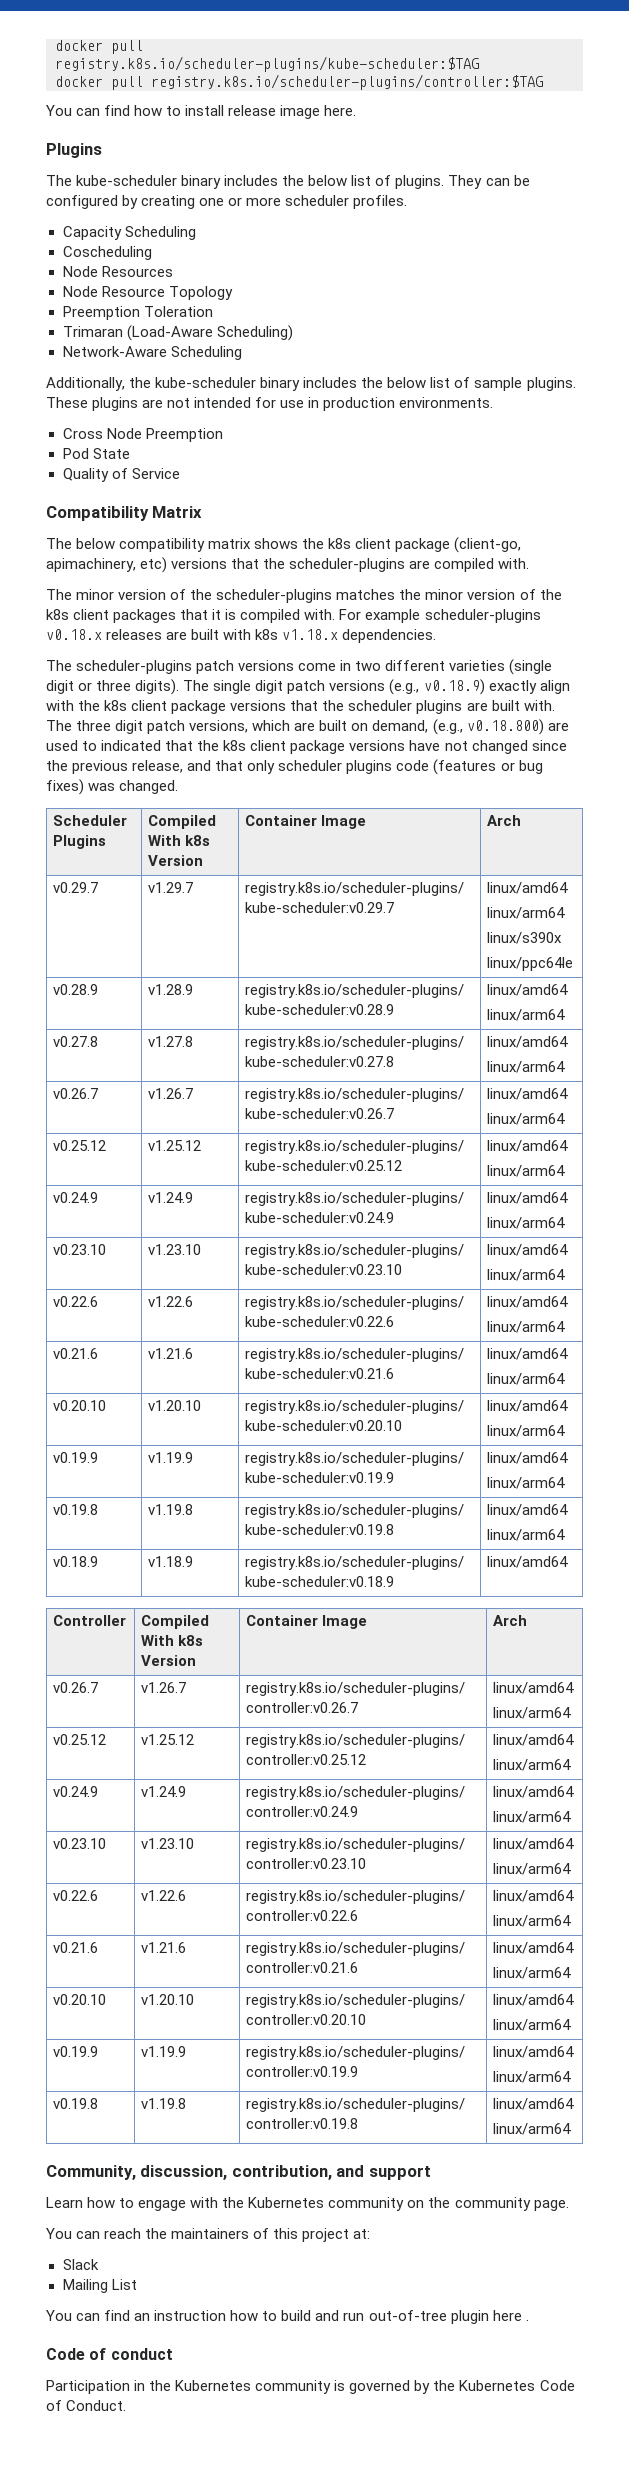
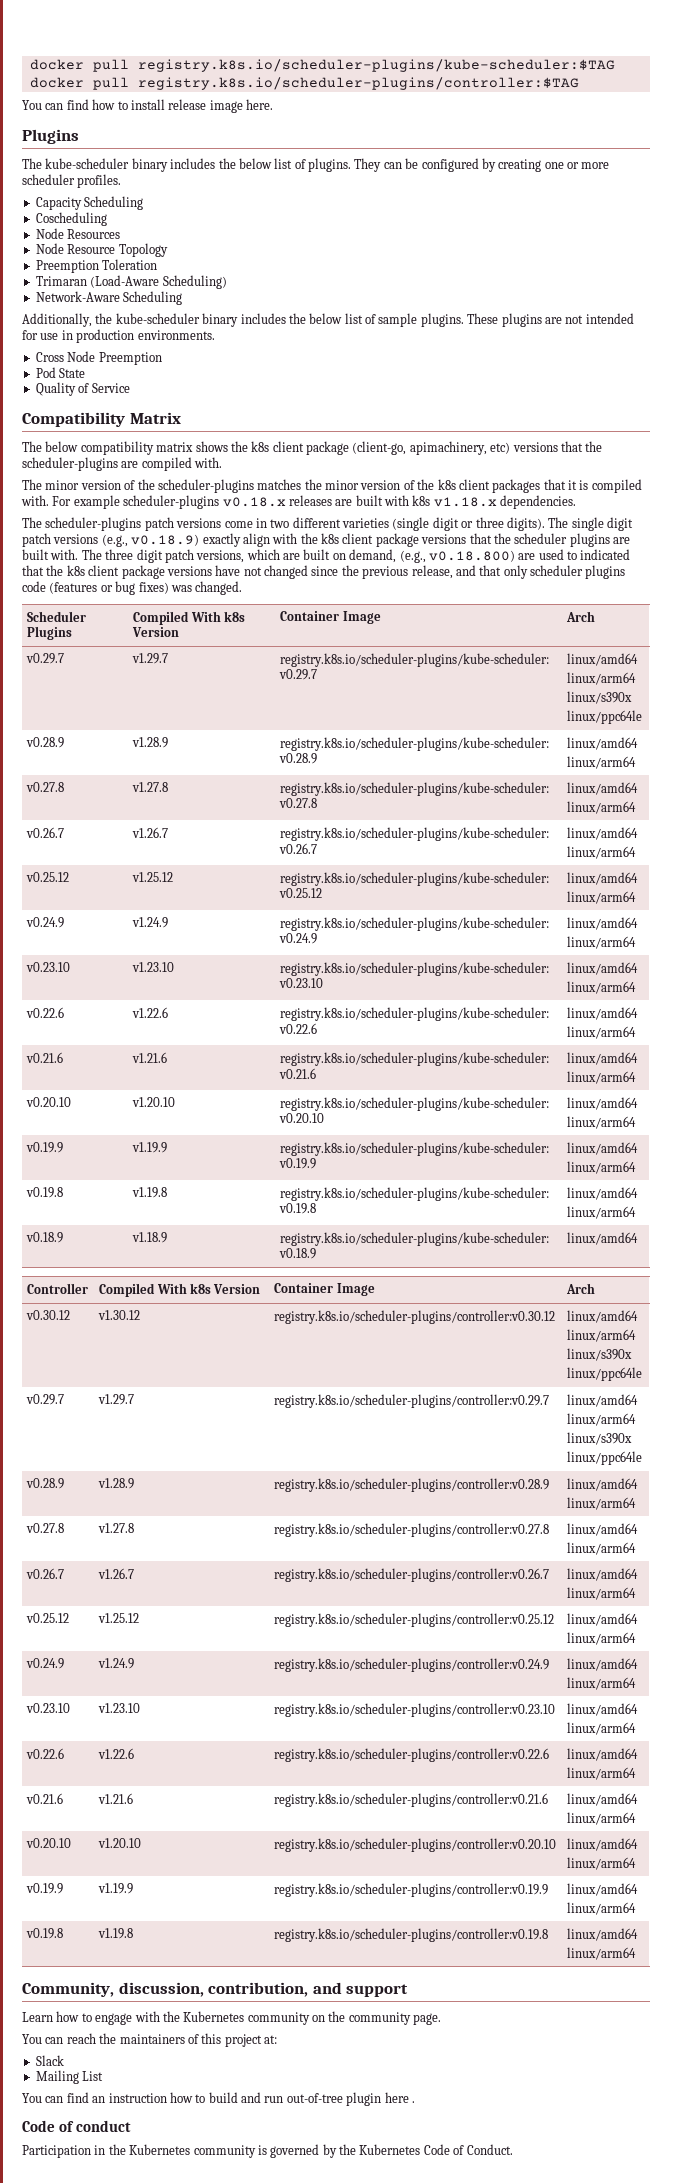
+ v0.30.12 | v1.30.12 | registry.k8s.io/scheduler-plugins/controller:v0.30.12 | linux/amd64
+ linux/arm64
+ linux/s390x
+ linux/ppc64le
+ v0.29.7 | v1.29.7 | registry.k8s.io/scheduler-plugins/controller:v0.29.7 | linux/amd64
+ linux/arm64
+ linux/s390x
+ linux/ppc64le
+ v0.28.9 | v1.28.9 | registry.k8s.io/scheduler-plugins/controller:v0.28.9 | linux/amd64
+ linux/arm64
+ v0.27.8 | v1.27.8 | registry.k8s.io/scheduler-plugins/controller:v0.27.8 | linux/amd64
+ linux/arm64

